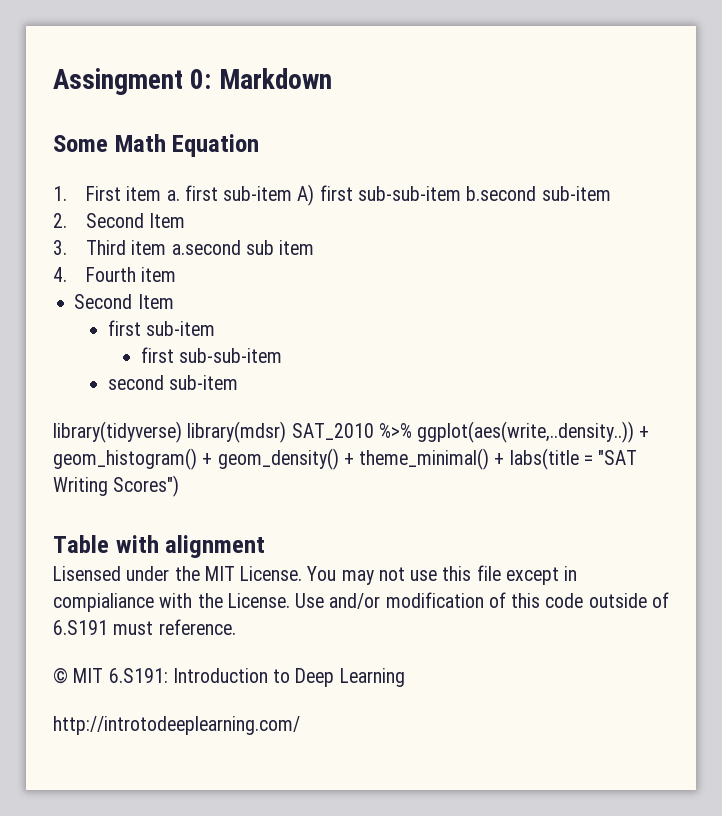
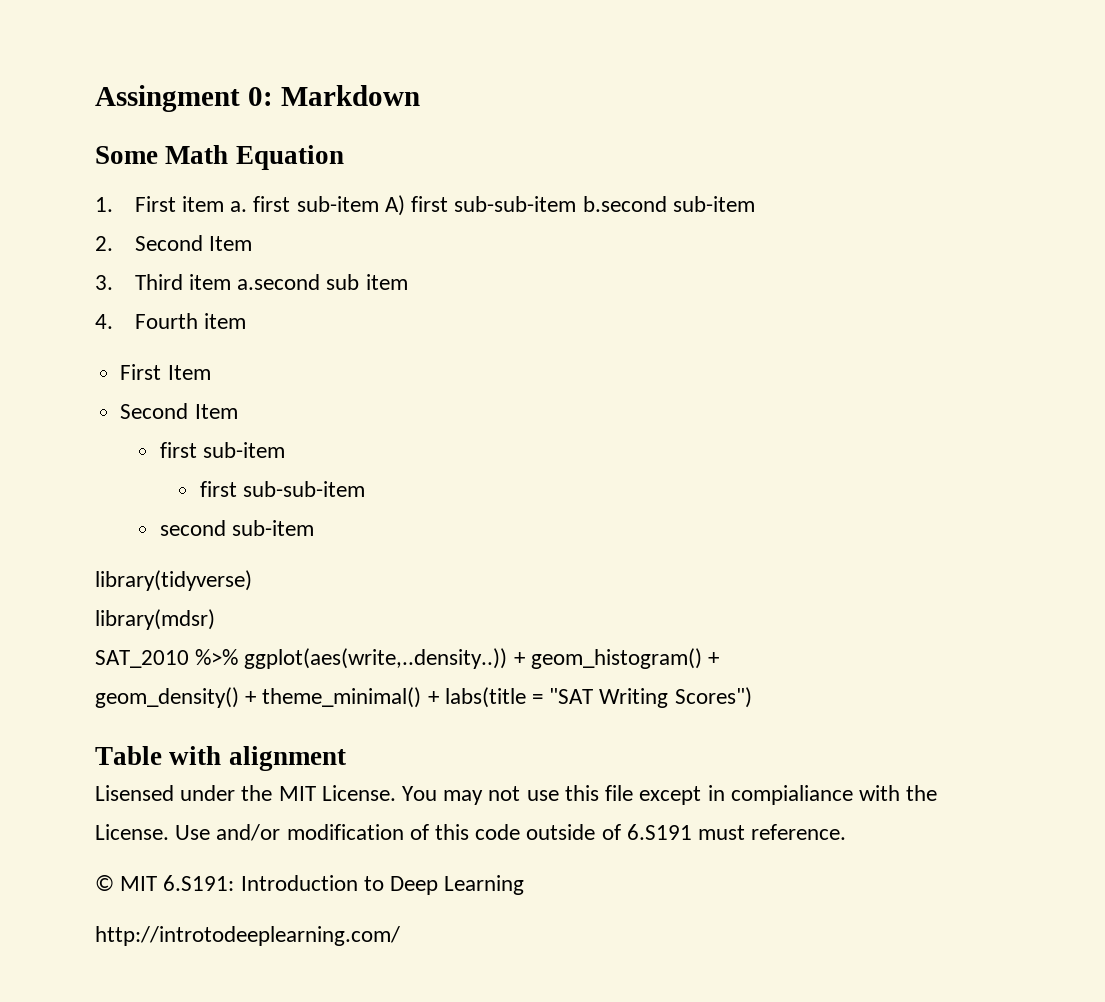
+ First Item
- library(tidyverse) library(mdsr) SAT_2010 %>% ggplot(aes(write,..density..))
+ library(tidyverse)
+ library(mdsr)
+ SAT_2010 %>% ggplot(aes(write,..density..))
- + geom_histogram() + geom_density() + theme_minimal() + labs(title = "SAT Writing Scores")
+ + geom_histogram() +
+ geom_density() + theme_minimal() + labs(title = "SAT Writing Scores")

